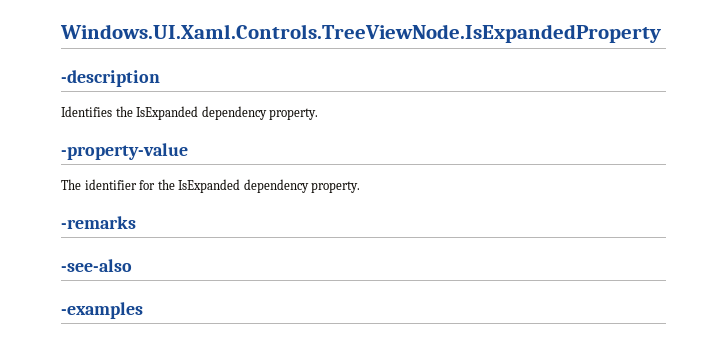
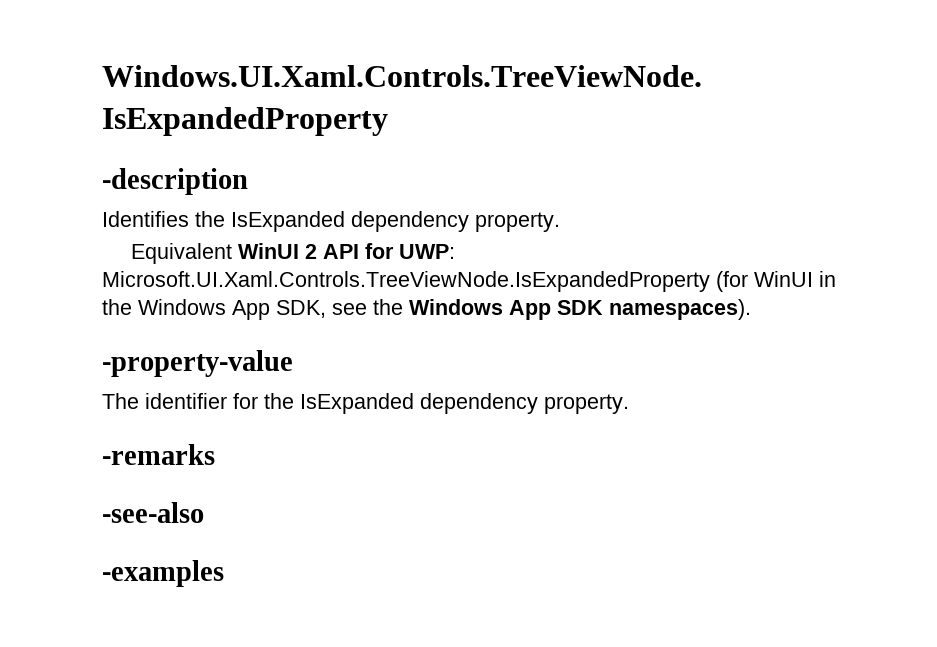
+ Equivalent WinUI 2 API for UWP: Microsoft.UI.Xaml.Controls.TreeViewNode.IsExpandedProperty (for WinUI in the Windows App SDK, see the Windows App SDK namespaces).

